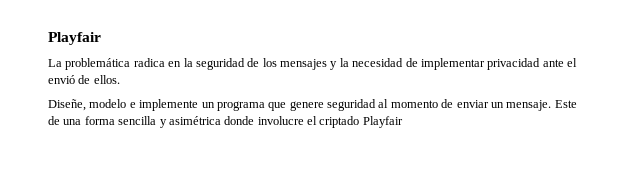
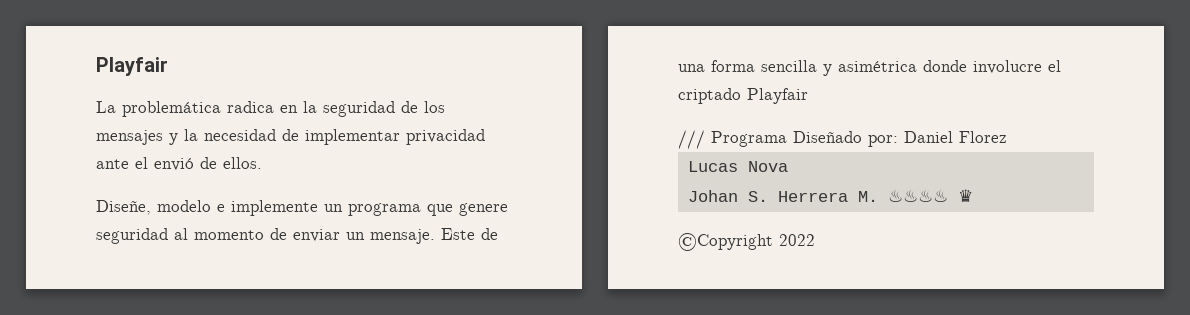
+ /// Programa Diseñado por: Daniel Florez
+ Lucas Nova
+ Johan S. Herrera M. ♨♨♨♨ ♛
+ ©Copyright 2022

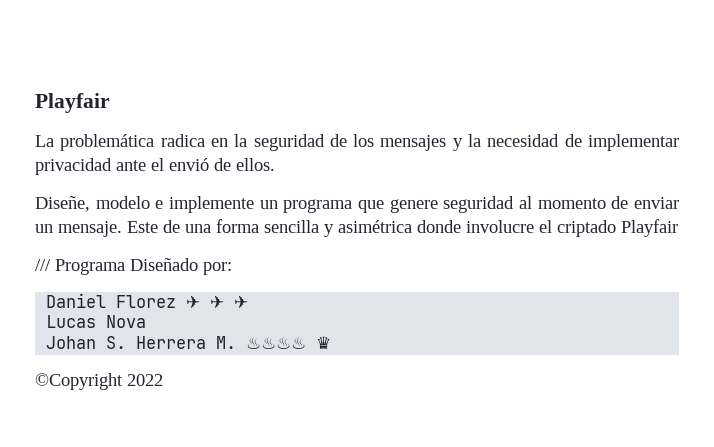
- /// Programa Diseñado por: Daniel Florez
+ /// Programa Diseñado por:
+ Daniel Florez ✈ ✈ ✈

